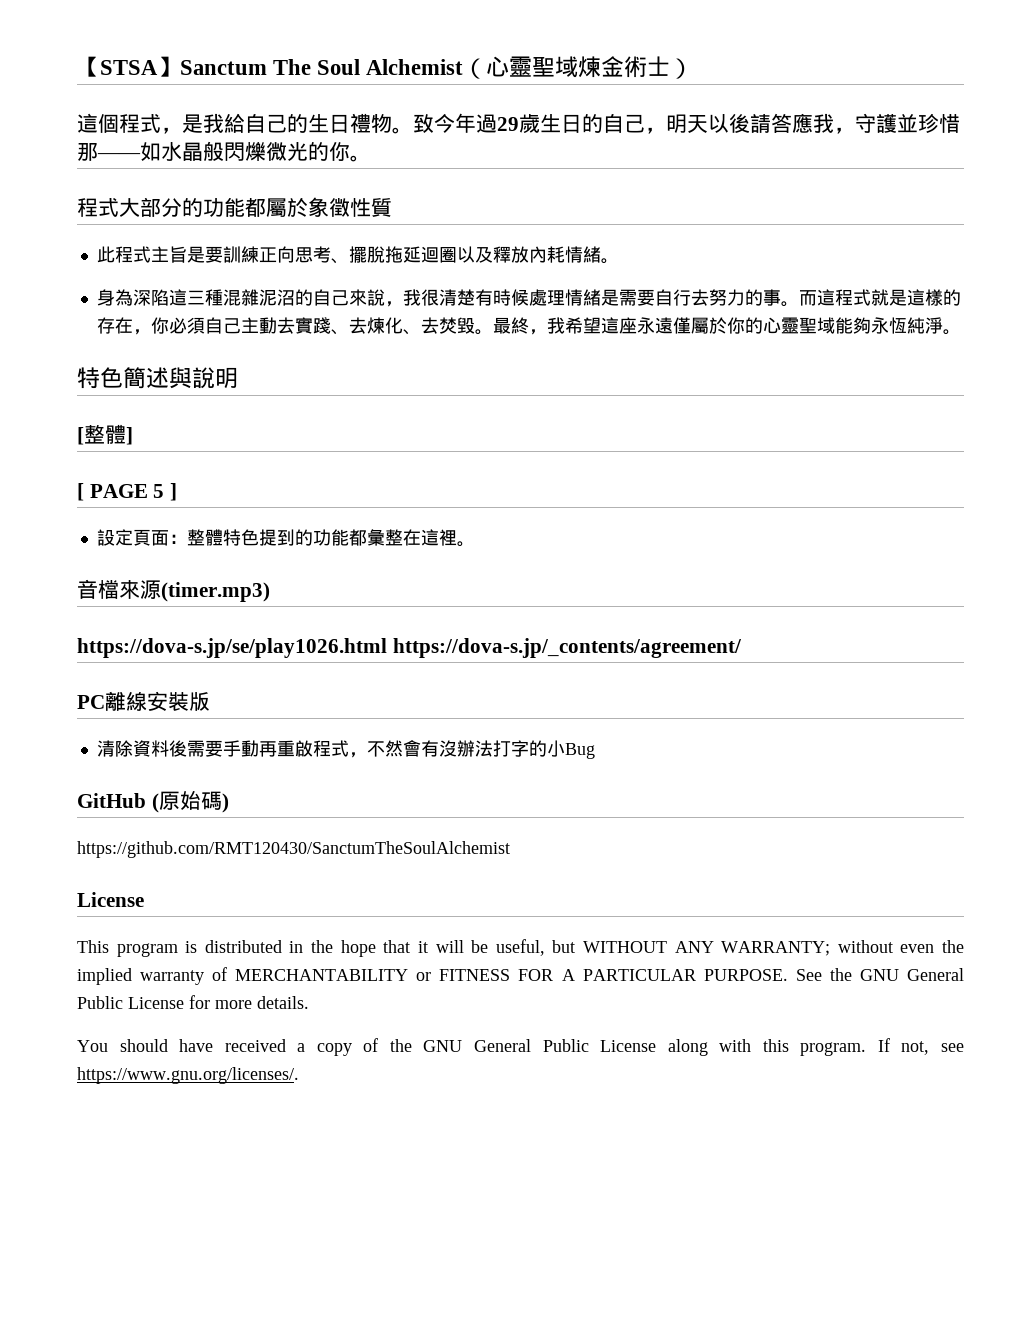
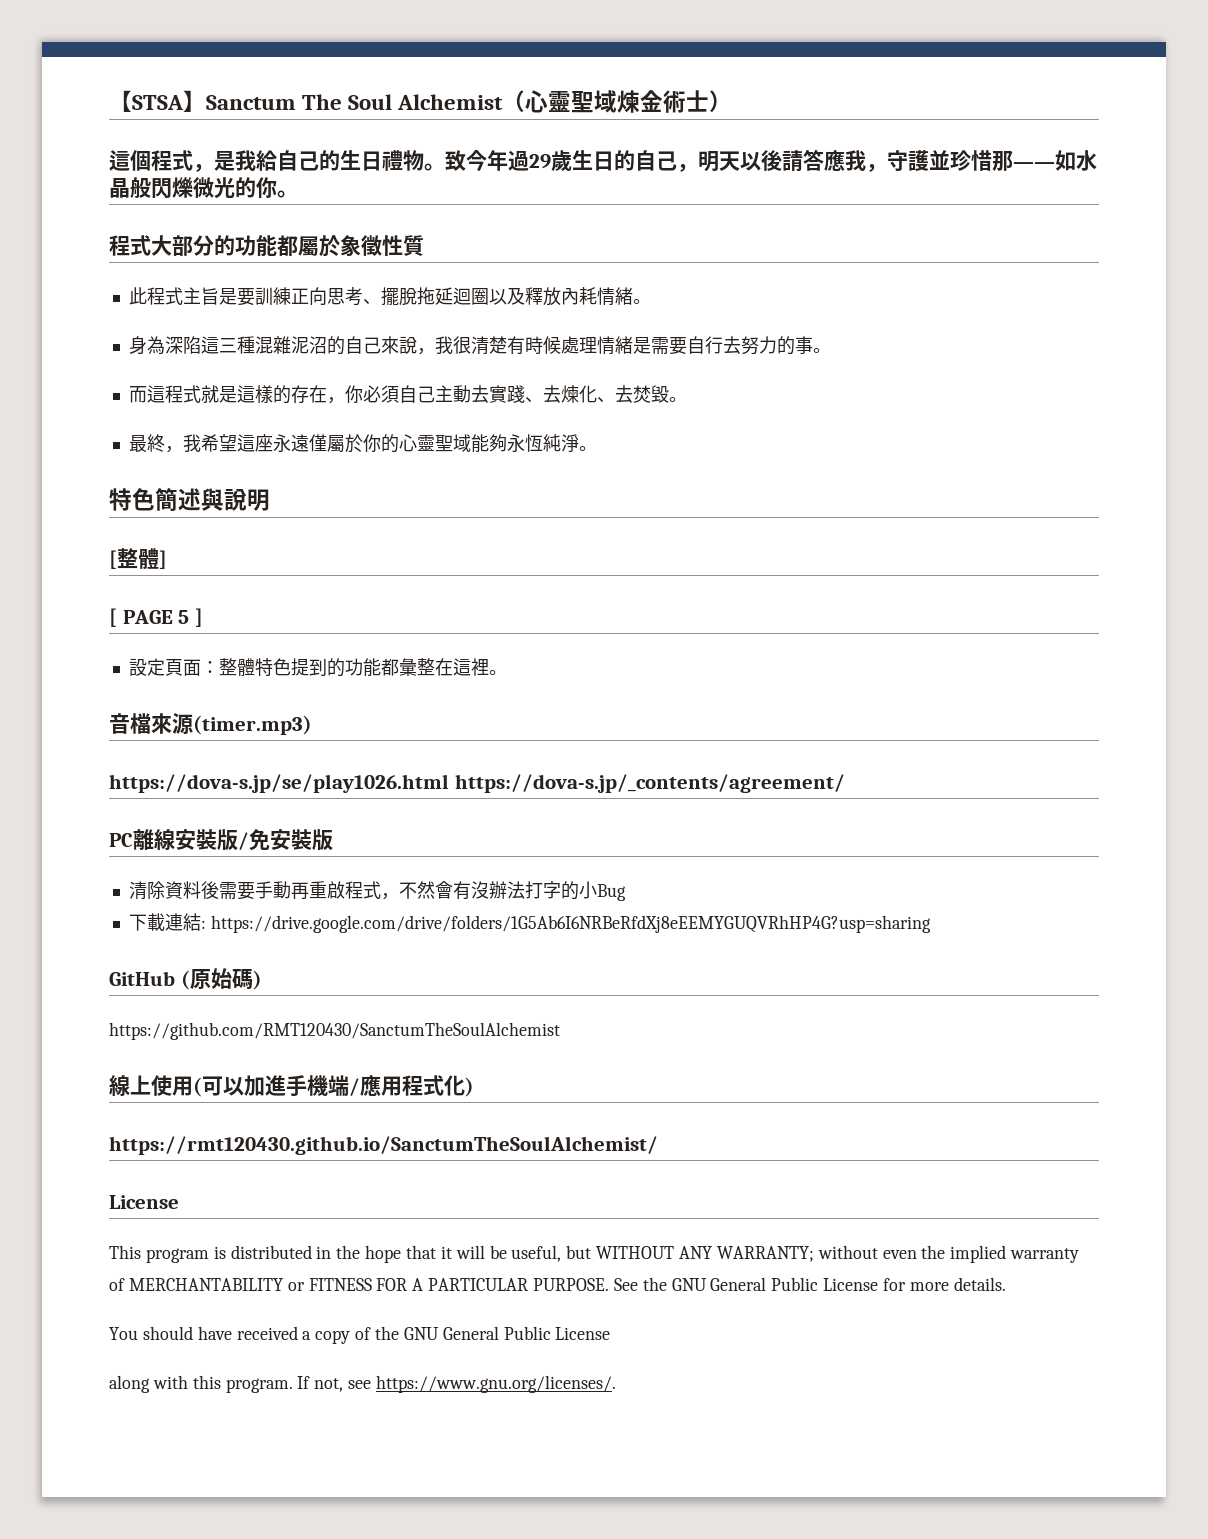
- 身為深陷這三種混雜泥沼的自己來說，我很清楚有時候處理情緒是需要自行去努力的事。而這程式就是這樣的存在，你必須自己主動去實踐、去煉化、去焚毀。最終，我希望這座永遠僅屬於你的心靈聖域能夠永恆純淨。
+ 身為深陷這三種混雜泥沼的自己來說，我很清楚有時候處理情緒是需要自行去努力的事。
+ 而這程式就是這樣的存在，你必須自己主動去實踐、去煉化、去焚毀。
+ 最終，我希望這座永遠僅屬於你的心靈聖域能夠永恆純淨。
- PC離線安裝版
+ PC離線安裝版/免安裝版
+ 下載連結: https://drive.google.com/drive/folders/1G5Ab6I6NRBeRfdXj8eEEMYGUQVRhHP4G?usp=sharing
+ 線上使用(可以加進手機端/應用程式化)
+ https://rmt120430.github.io/SanctumTheSoulAlchemist/
- You should have received a copy of the GNU General Public License along with this program.
+ You should have received a copy of the GNU General Public License
+ along with this program.

